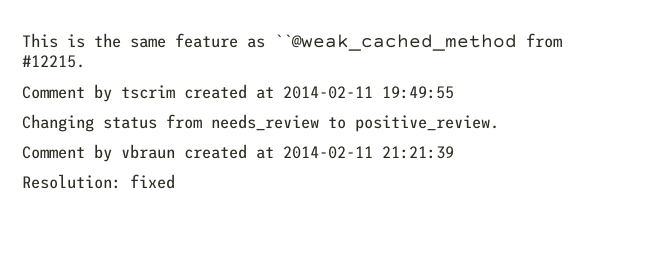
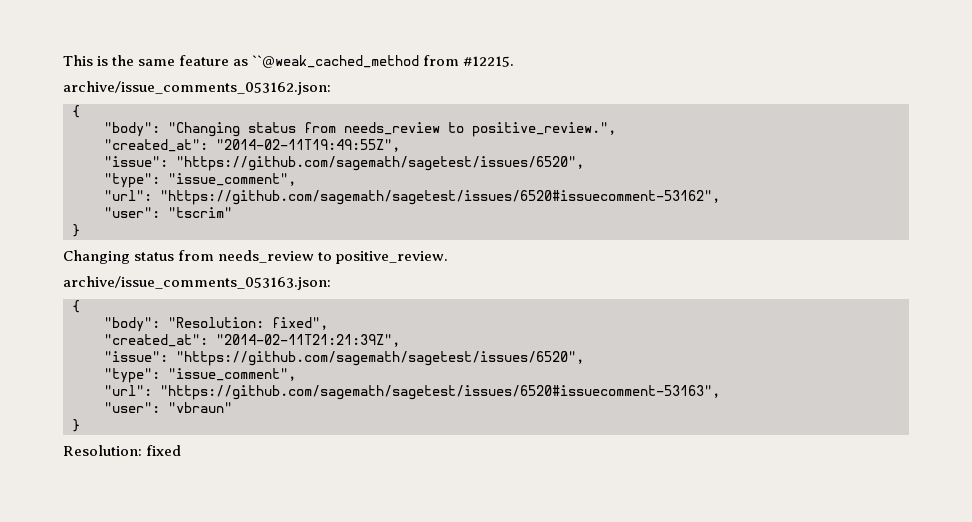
- Comment by tscrim created at 2014-02-11 19:49:55
+ archive/issue_comments_053162.json:
+ {
+ "body": "Changing status from needs_review to positive_review.",
+ "created_at": "2014-02-11T19:49:55Z",
+ "issue": "https://github.com/sagemath/sagetest/issues/6520",
+ "type": "issue_comment",
+ "url": "https://github.com/sagemath/sagetest/issues/6520#issuecomment-53162",
+ "user": "tscrim"
+ }
- Comment by vbraun created at 2014-02-11 21:21:39
+ archive/issue_comments_053163.json:
+ {
+ "body": "Resolution: fixed",
+ "created_at": "2014-02-11T21:21:39Z",
+ "issue": "https://github.com/sagemath/sagetest/issues/6520",
+ "type": "issue_comment",
+ "url": "https://github.com/sagemath/sagetest/issues/6520#issuecomment-53163",
+ "user": "vbraun"
+ }

